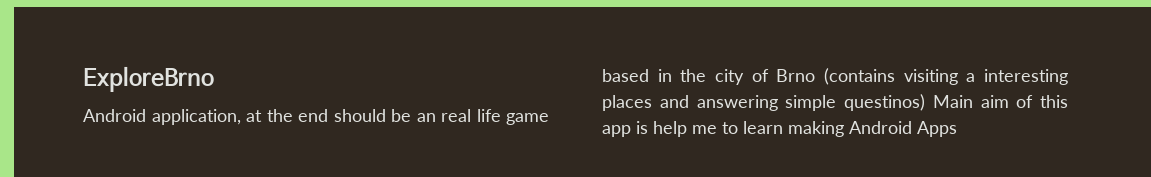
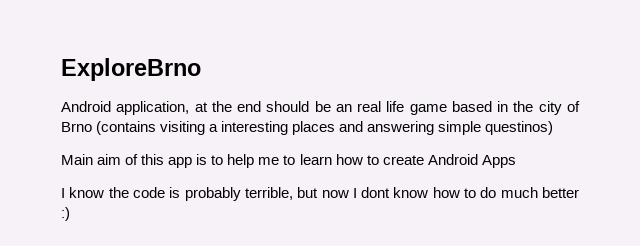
- Android application, at the end should be an real life game based in the city of Brno (contains visiting a interesting places and answering simple questinos) Main aim of this app is help me to learn making Android Apps
+ Android application, at the end should be an real life game based in the city of Brno (contains visiting a interesting places and answering simple questinos)
+ Main aim of this app is to help me to learn how to create Android Apps
+ I know the code is probably terrible, but now I dont know how to do much better :)

